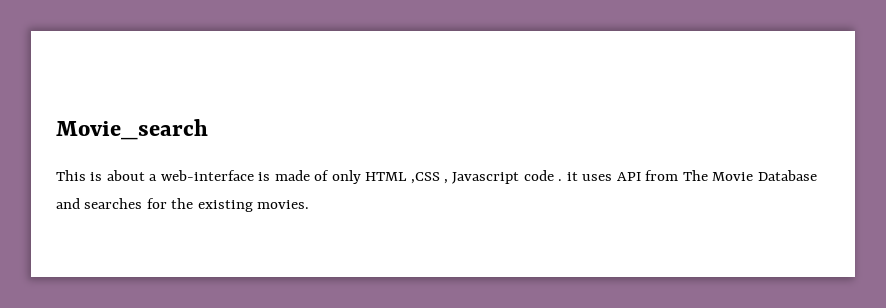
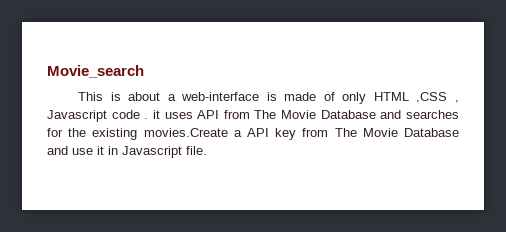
- This is about a web-interface is made of only HTML ,CSS , Javascript code . it uses API from The Movie Database and searches for the existing movies.
+ This is about a web-interface is made of only HTML ,CSS , Javascript code . it uses API from The Movie Database and searches for the existing movies.Create a API key from The Movie Database and use it in Javascript file.

